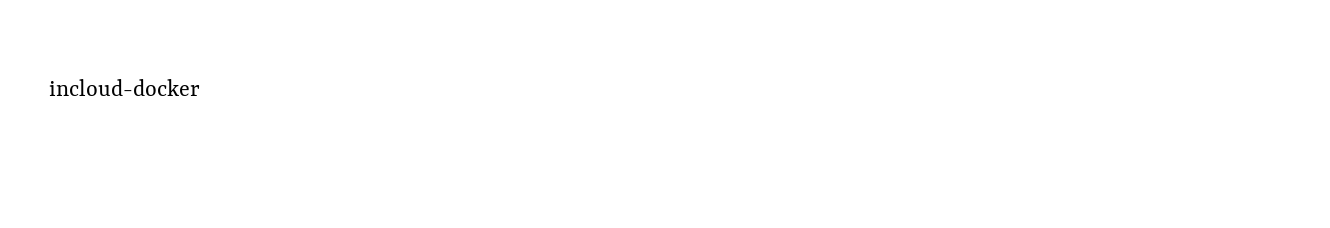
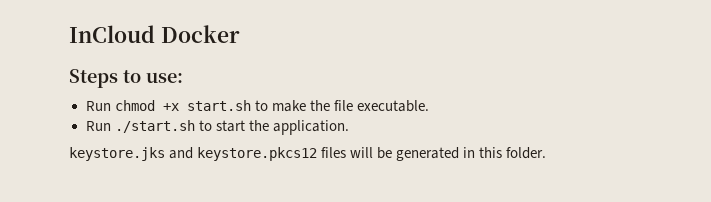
- incloud-docker
+ InCloud Docker
+ Steps to use:
+ Run chmod +x start.sh to make the file executable.
+ Run ./start.sh to start the application.
+ keystore.jks and keystore.pkcs12 files will be generated in this folder.

